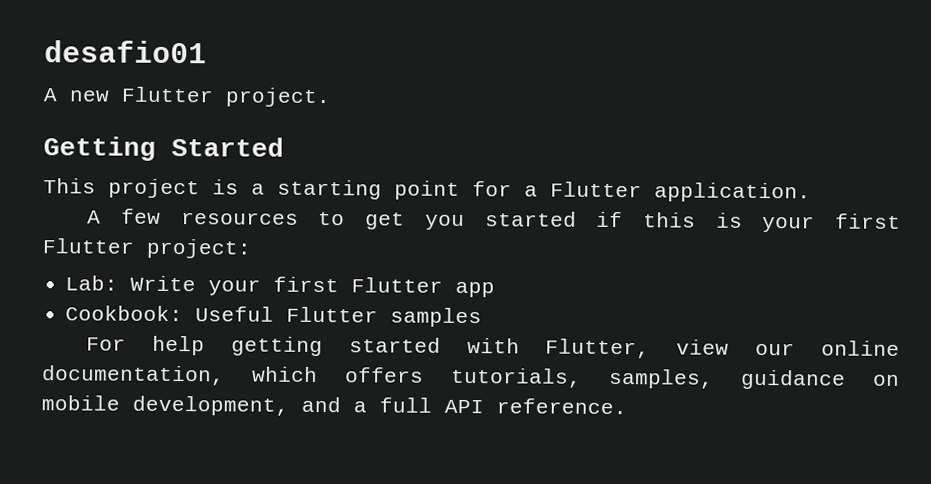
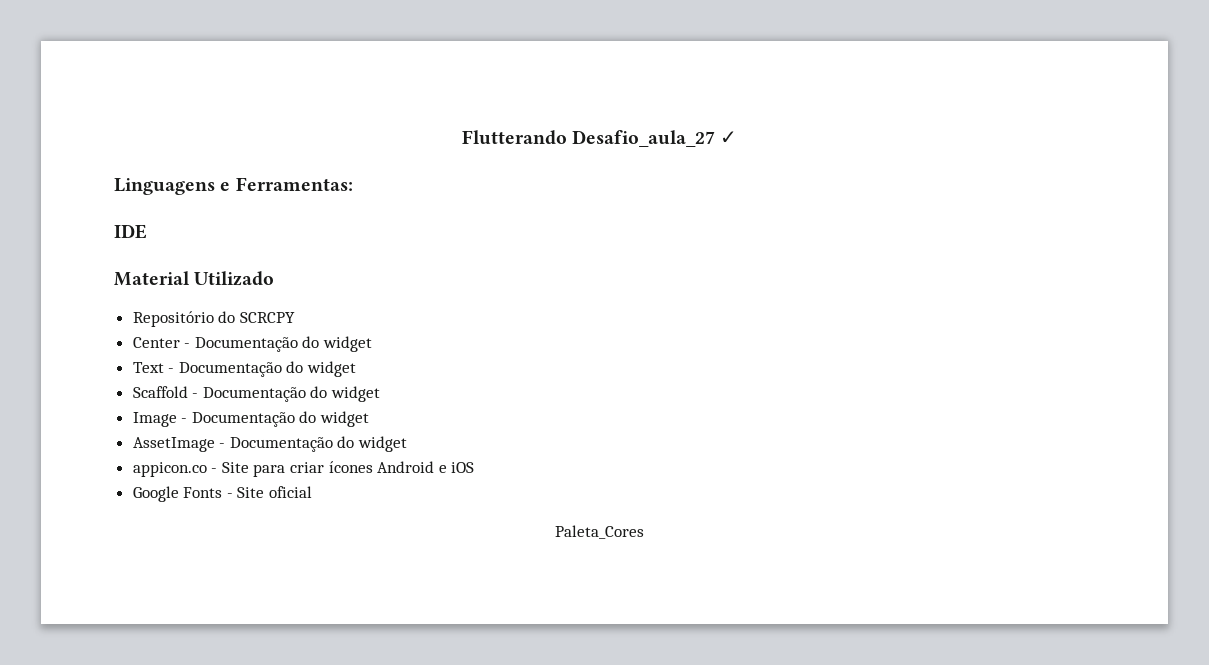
- desafio01
- A new Flutter project.
- Getting Started
- This project is a starting point for a Flutter application.
- A few resources to get you started if this is your first Flutter project:
- Lab: Write your first Flutter app
- Cookbook: Useful Flutter samples
- For help getting started with Flutter, view our online documentation, which offers tutorials, samples, guidance on mobile development, and a full API reference.
+ Flutterando Desafio_aula_27 ✓
+ Linguagens e Ferramentas:
+ IDE
+ Material Utilizado
+ Repositório do SCRCPY
+ Center - Documentação do widget
+ Text - Documentação do widget
+ Scaffold - Documentação do widget
+ Image - Documentação do widget
+ AssetImage - Documentação do widget
+ appicon.co - Site para criar ícones Android e iOS
+ Google Fonts - Site oficial
+ Paleta_Cores

